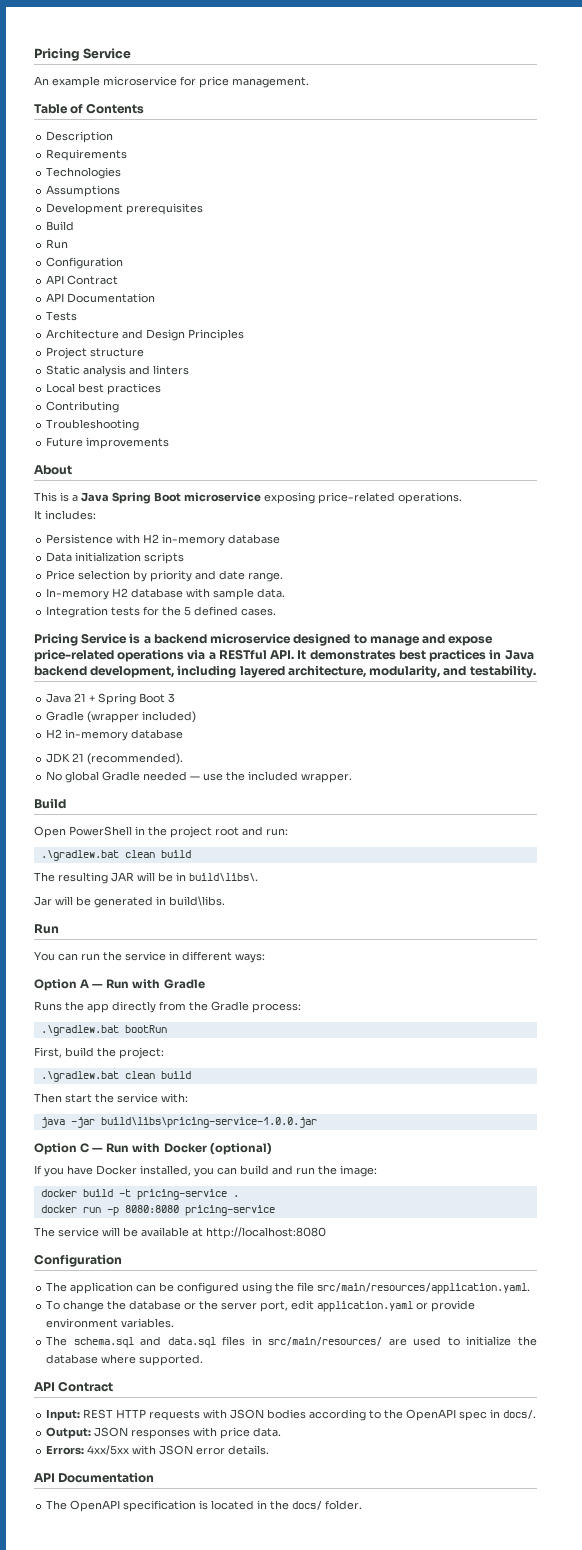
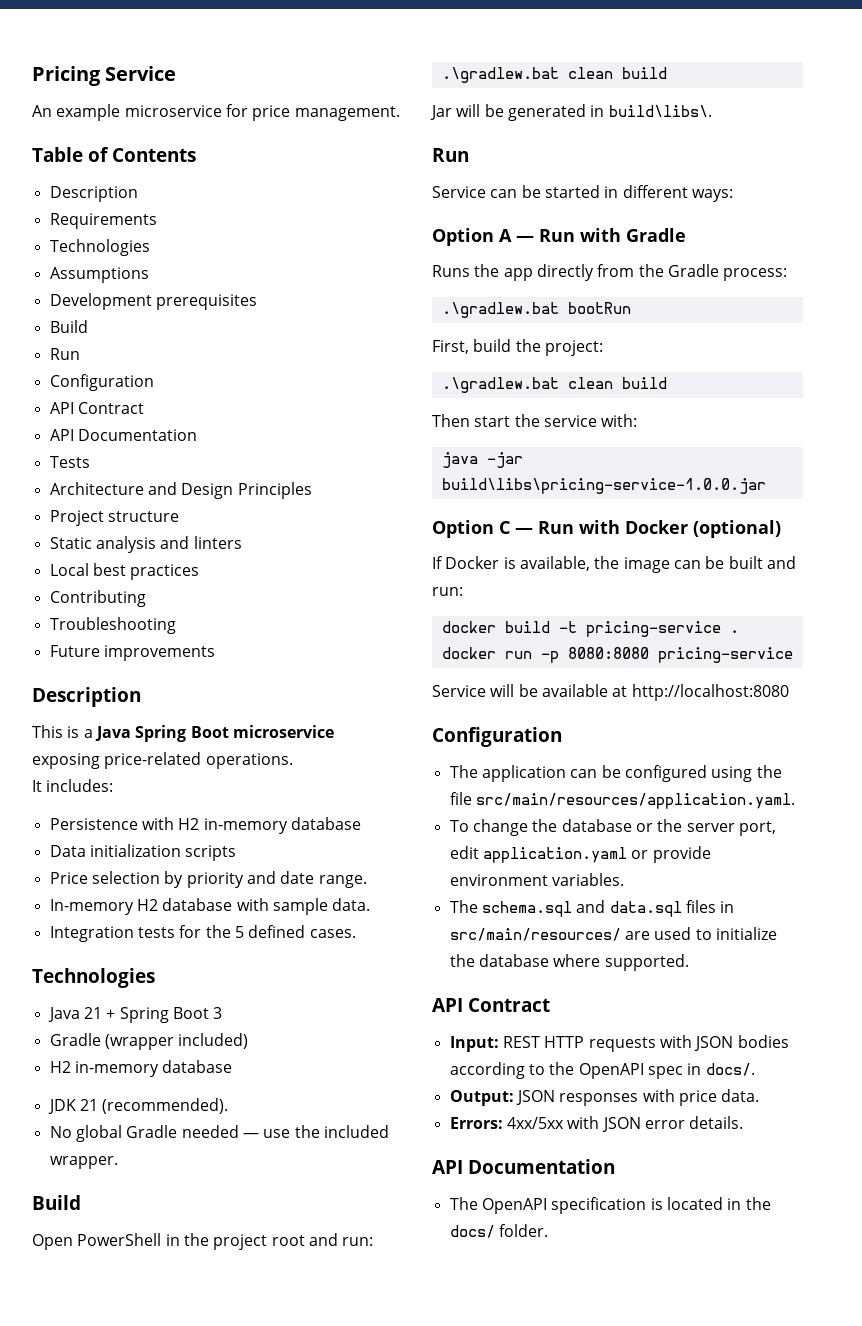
  Future improvements
- About
+ Description
  Integration tests for the 5 defined cases.
- Pricing Service is a backend microservice designed to manage and expose price-related operations via a RESTful API. It demonstrates best practices in Java backend development, including layered architecture, modularity, and testability.
+ Technologies
- The resulting JAR will be in build\libs\.
- Jar will be generated in build\libs.
+ Jar will be generated in build\libs\.
  Run
- You can run the service in different ways:
+ Service can be started in different ways:
- If you have Docker installed, you can build and run the image:
+ If Docker is available, the image can be built and run:
- The service will be available at http://localhost:8080
+ Service will be available at http://localhost:8080

